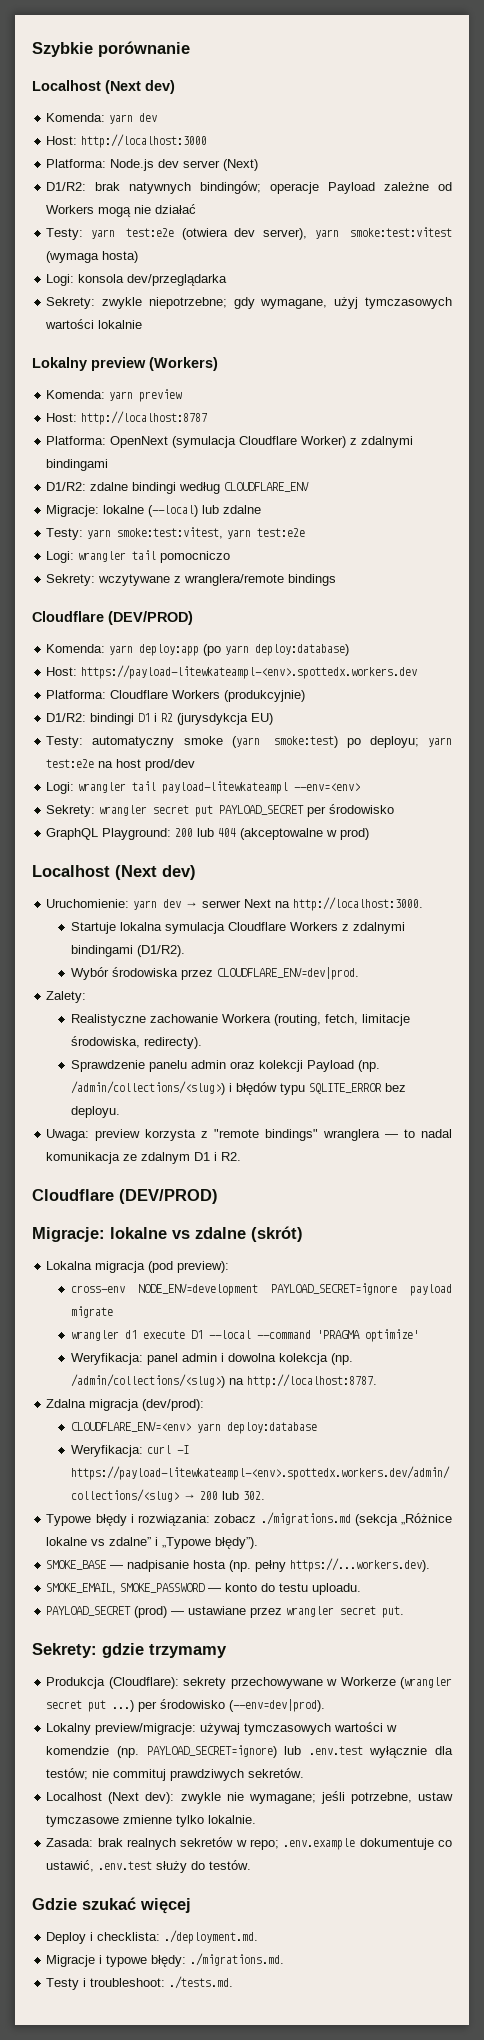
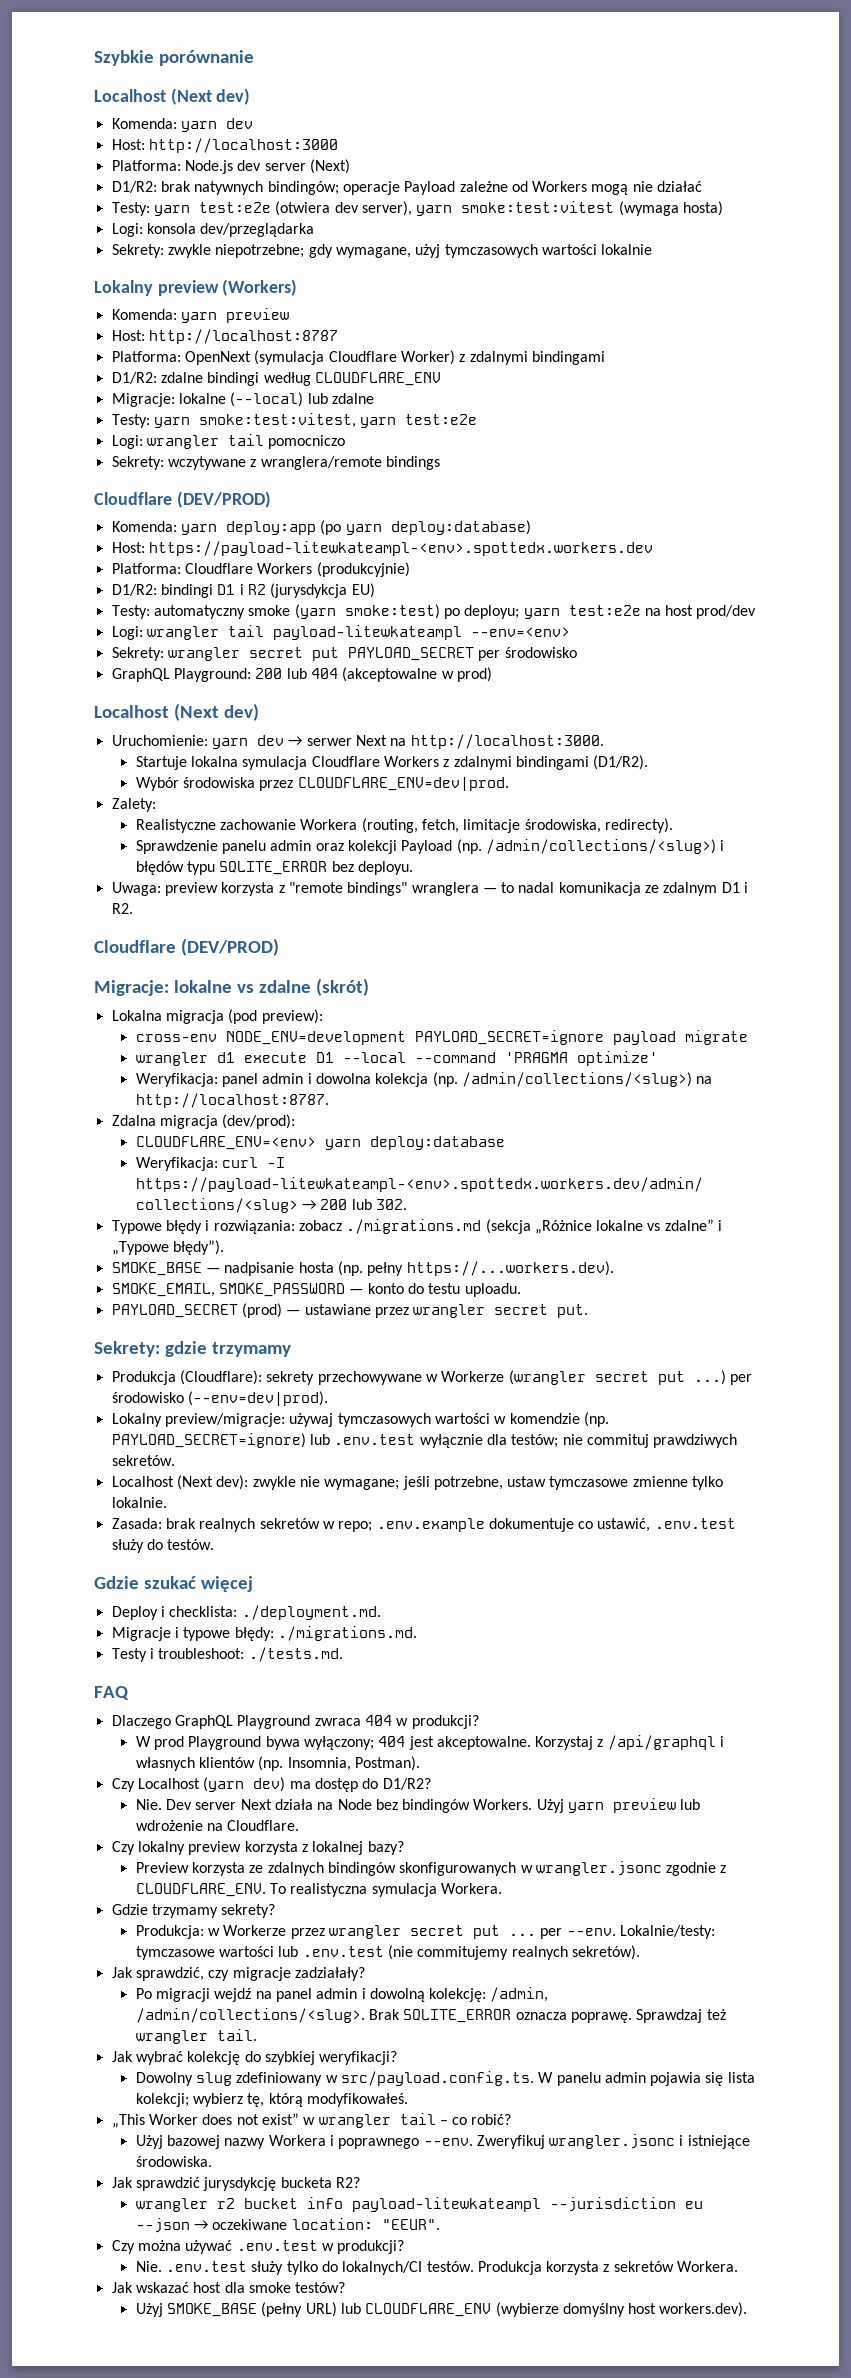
+ FAQ
+ Dlaczego GraphQL Playground zwraca 404 w produkcji?
+ W prod Playground bywa wyłączony; 404 jest akceptowalne. Korzystaj z /api/graphql i własnych klientów (np. Insomnia, Postman).
+ Czy Localhost (yarn dev) ma dostęp do D1/R2?
+ Nie. Dev server Next działa na Node bez bindingów Workers. Użyj yarn preview lub wdrożenie na Cloudflare.
+ Czy lokalny preview korzysta z lokalnej bazy?
+ Preview korzysta ze zdalnych bindingów skonfigurowanych w wrangler.jsonc zgodnie z CLOUDFLARE_ENV. To realistyczna symulacja Workera.
+ Gdzie trzymamy sekrety?
+ Produkcja: w Workerze przez wrangler secret put ... per --env. Lokalnie/testy: tymczasowe wartości lub .env.test (nie commitujemy realnych sekretów).
+ Jak sprawdzić, czy migracje zadziałały?
+ Po migracji wejdź na panel admin i dowolną kolekcję: /admin, /admin/collections/<slug>. Brak SQLITE_ERROR oznacza poprawę. Sprawdzaj też wrangler tail.
+ Jak wybrać kolekcję do szybkiej weryfikacji?
+ Dowolny slug zdefiniowany w src/payload.config.ts. W panelu admin pojawia się lista kolekcji; wybierz tę, którą modyfikowałeś.
+ „This Worker does not exist” w wrangler tail – co robić?
+ Użyj bazowej nazwy Workera i poprawnego --env. Zweryfikuj wrangler.jsonc i istniejące środowiska.
+ Jak sprawdzić jurysdykcję bucketa R2?
+ wrangler r2 bucket info payload-litewkateampl --jurisdiction eu --json → oczekiwane location: "EEUR".
+ Czy można używać .env.test w produkcji?
+ Nie. .env.test służy tylko do lokalnych/CI testów. Produkcja korzysta z sekretów Workera.
+ Jak wskazać host dla smoke testów?
+ Użyj SMOKE_BASE (pełny URL) lub CLOUDFLARE_ENV (wybierze domyślny host workers.dev).

